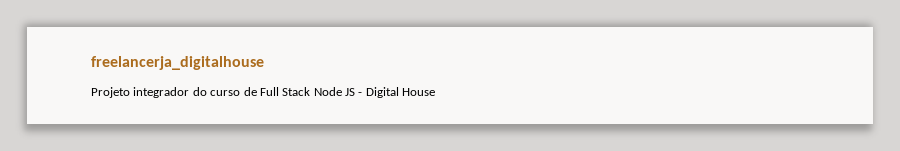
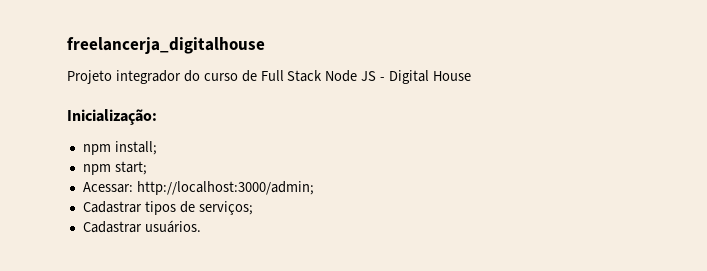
+ Inicialização:
+ npm install;
+ npm start;
+ Acessar: http://localhost:3000/admin;
+ Cadastrar tipos de serviços;
+ Cadastrar usuários.

